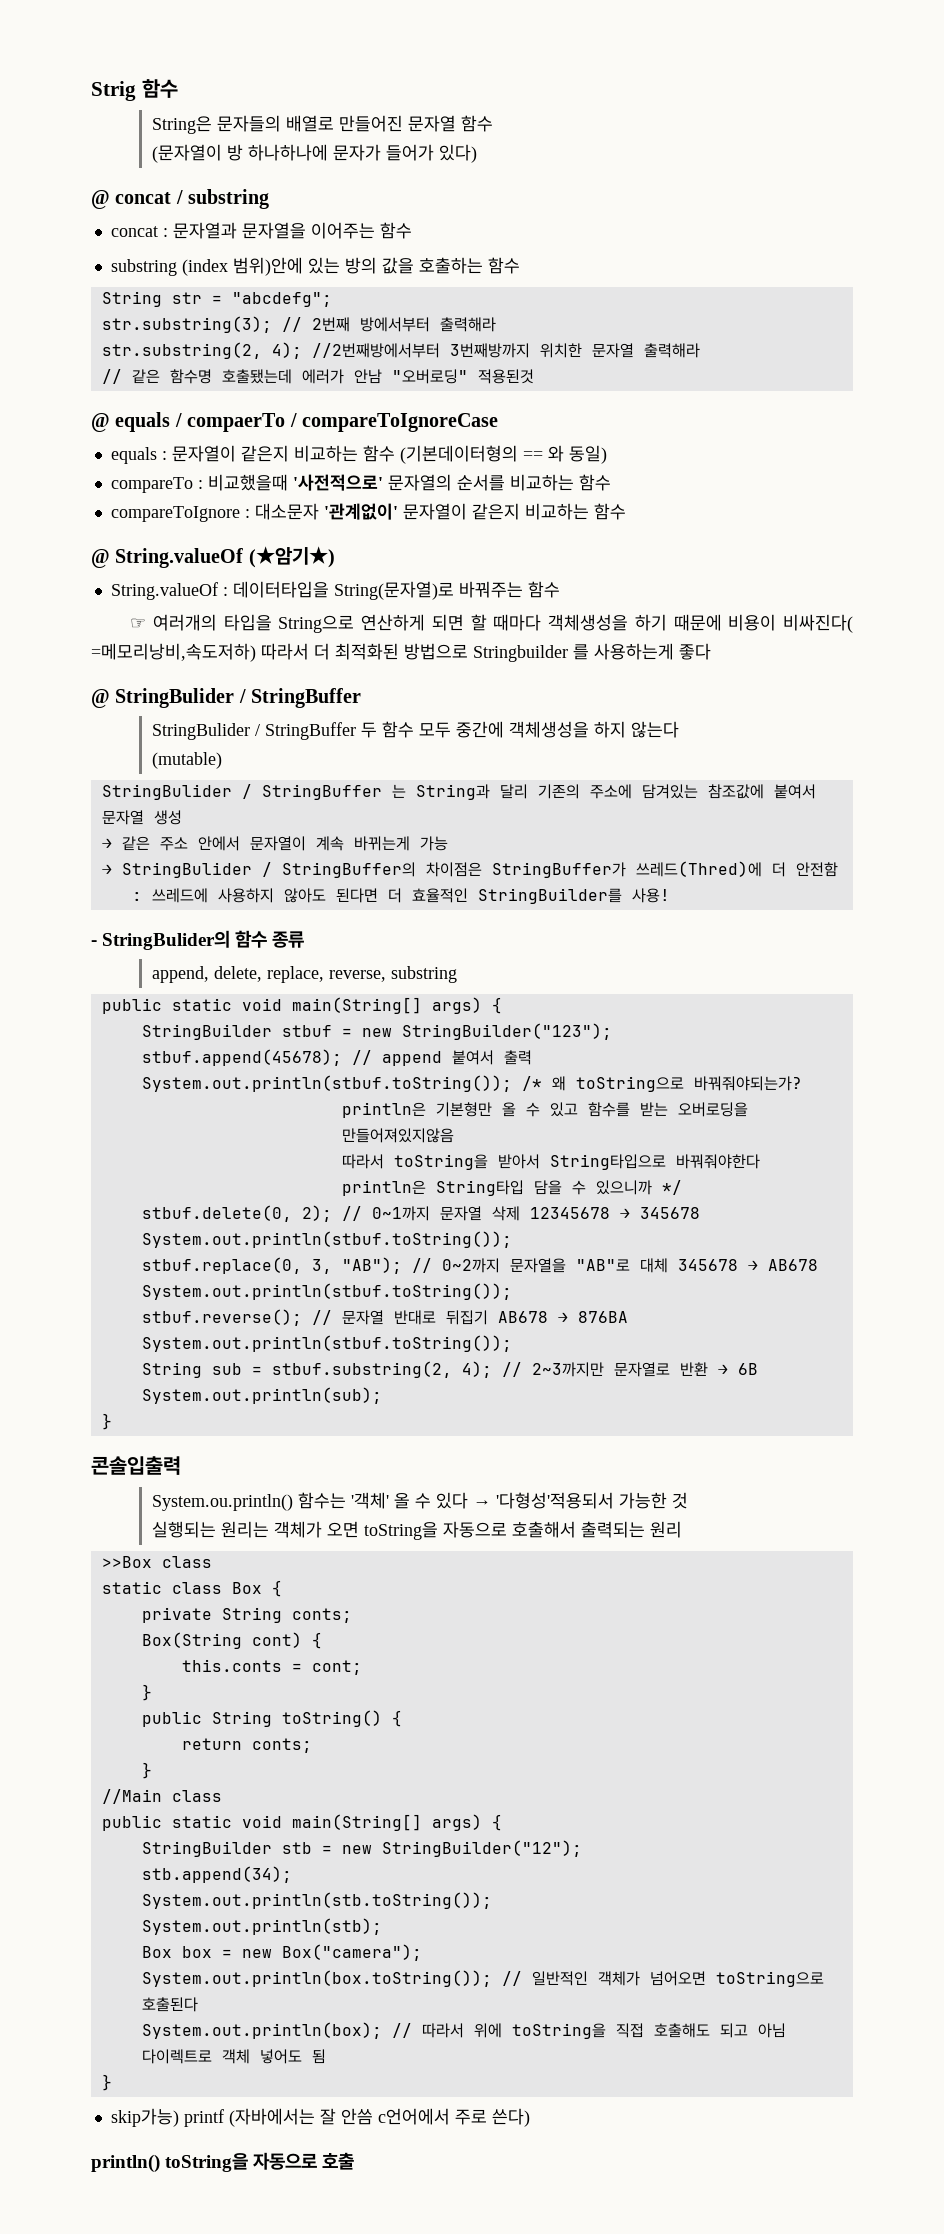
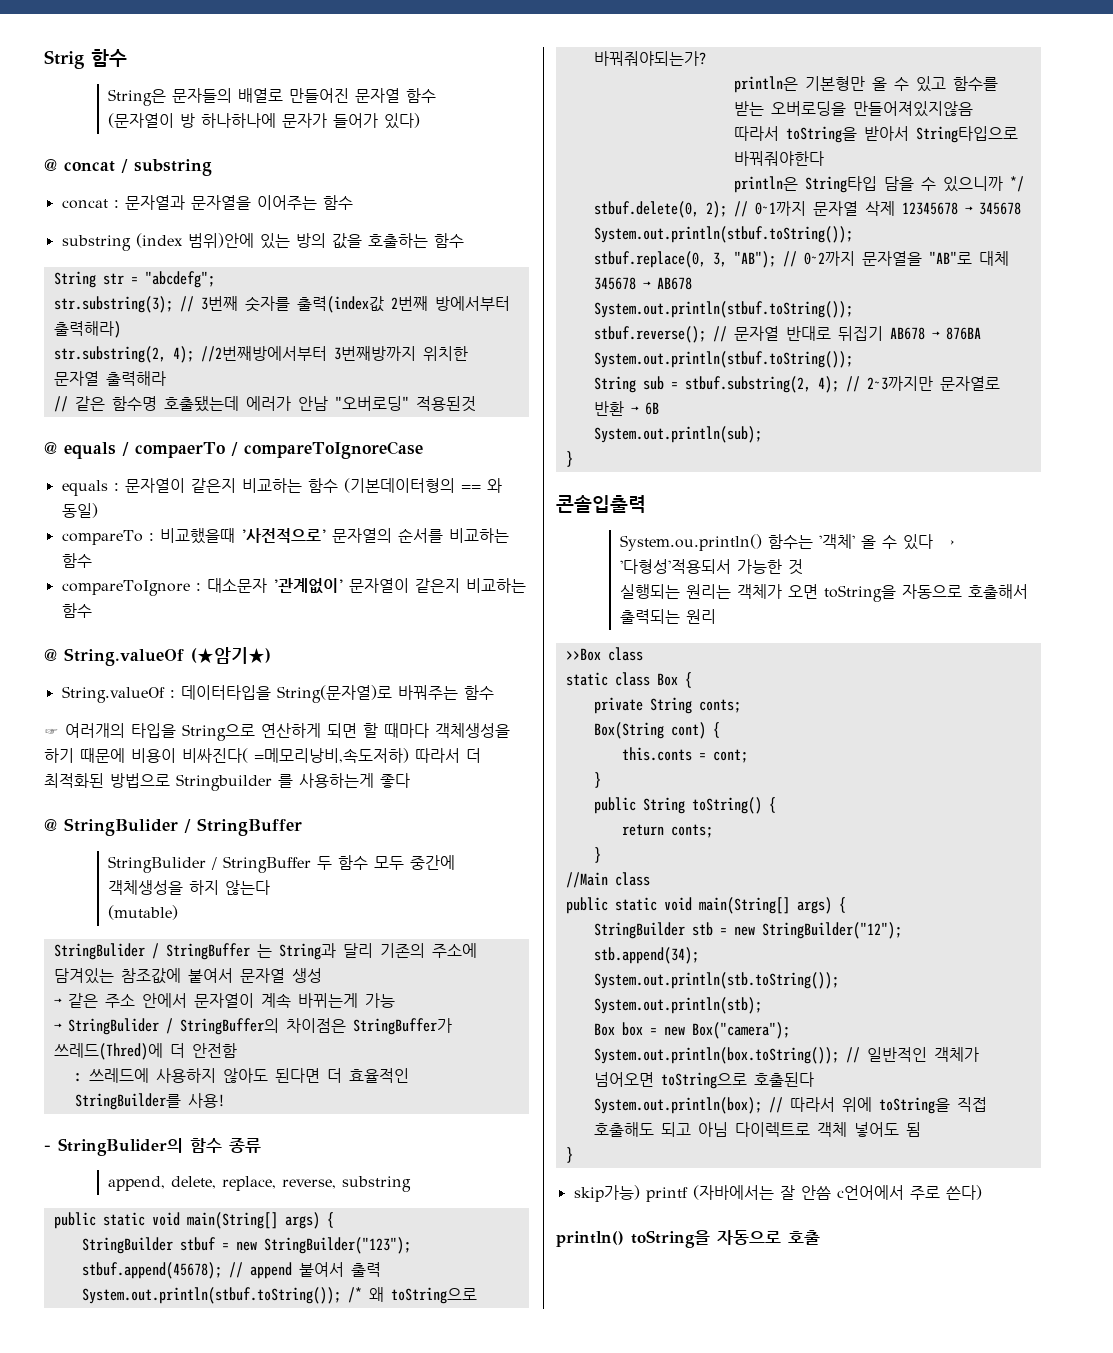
- str.substring(3); // 2번째 방에서부터 출력해라
+ str.substring(3); // 3번째 숫자를 출력(index값 2번째 방에서부터 출력해라)

